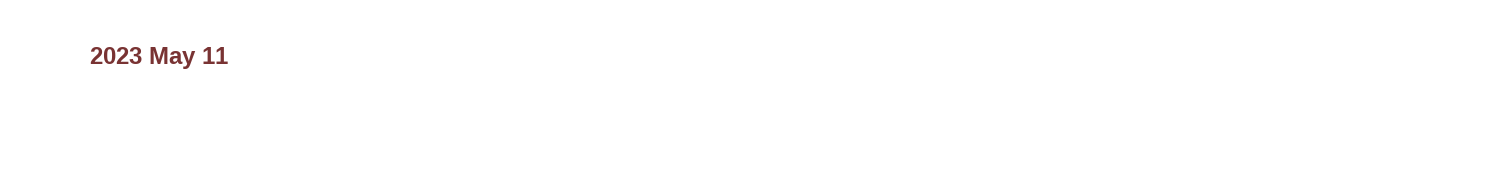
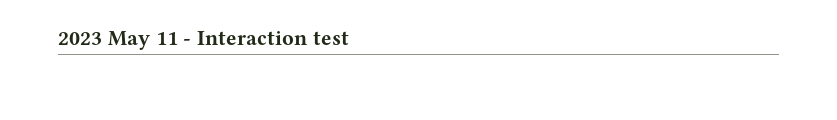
- 2023 May 11
+ 2023 May 11 - Interaction test

